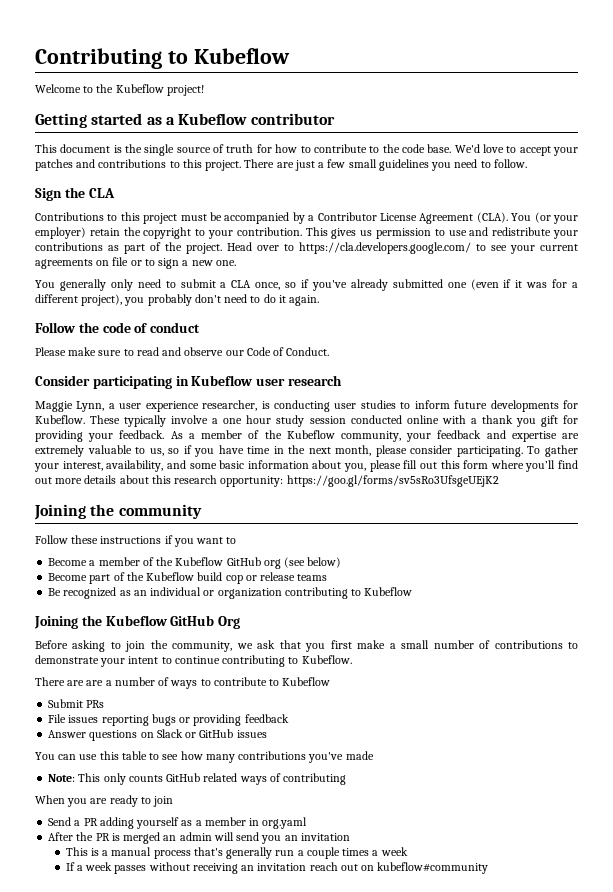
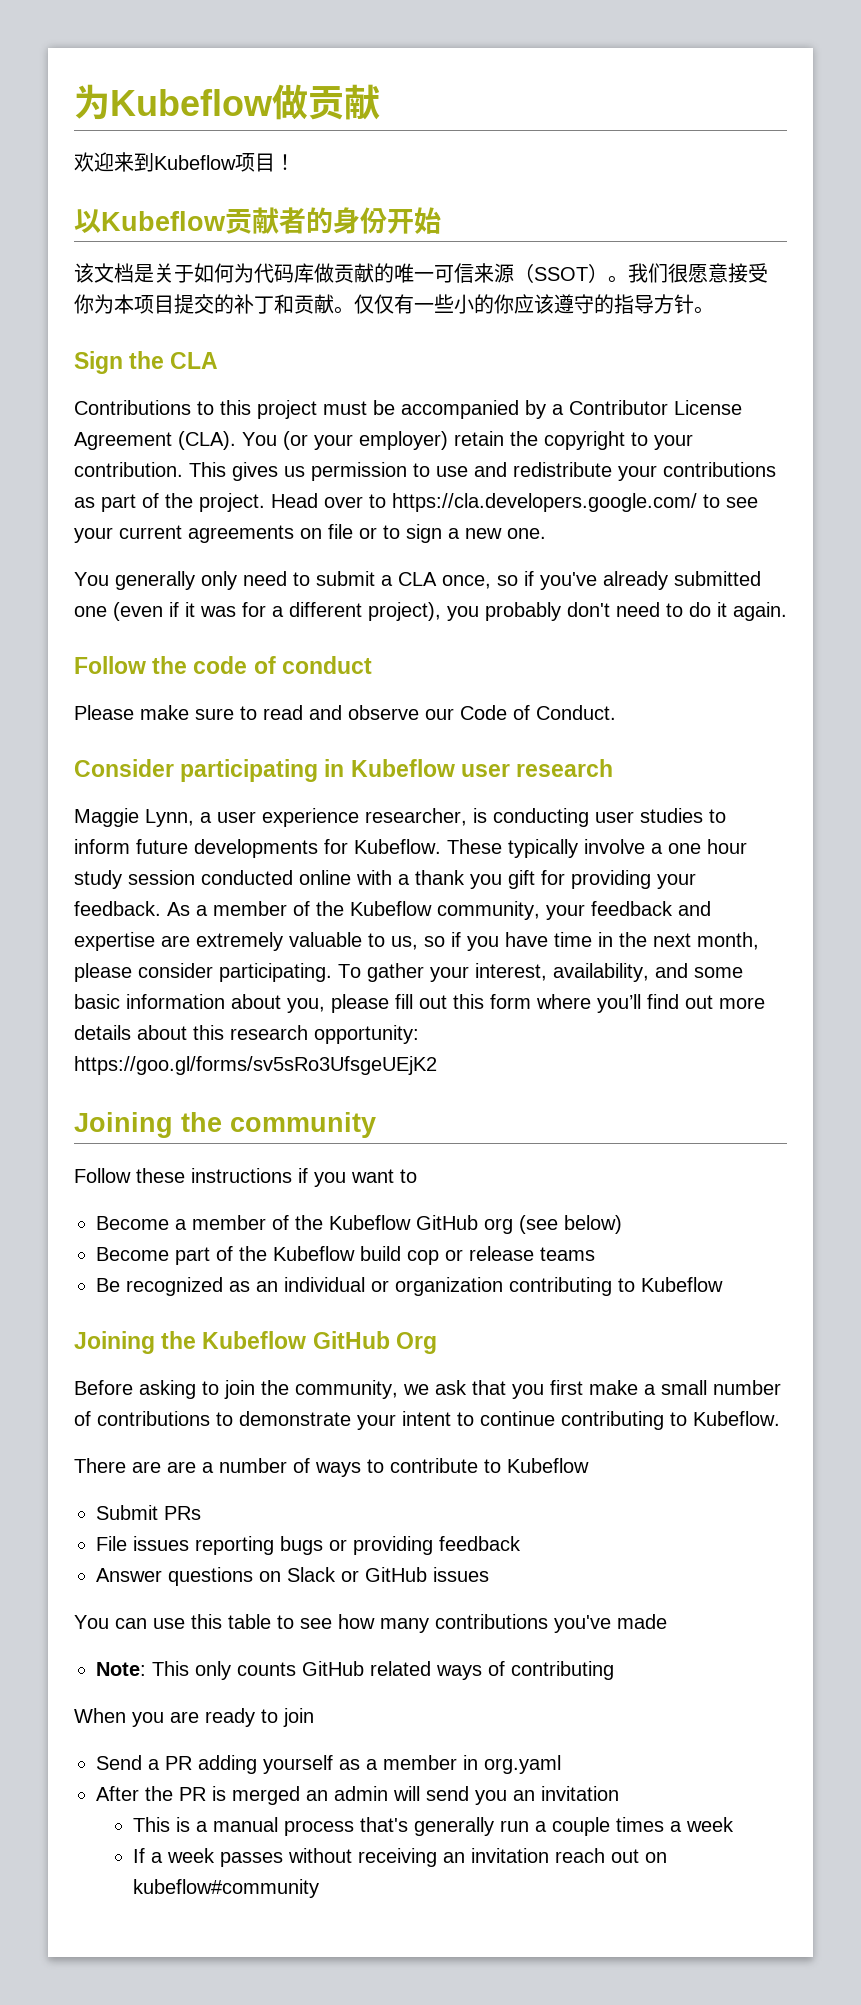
- Contributing to Kubeflow
- Welcome to the Kubeflow project!
- Getting started as a Kubeflow contributor
- This document is the single source of truth for how to contribute to the code base. We'd love to accept your patches and contributions to this project. There are just a few small guidelines you need to follow.
+ 为Kubeflow做贡献
+ 欢迎来到Kubeflow项目！
+ 以Kubeflow贡献者的身份开始
+ 该文档是关于如何为代码库做贡献的唯一可信来源（SSOT）。我们很愿意接受你为本项目提交的补丁和贡献。仅仅有一些小的你应该遵守的指导方针。

